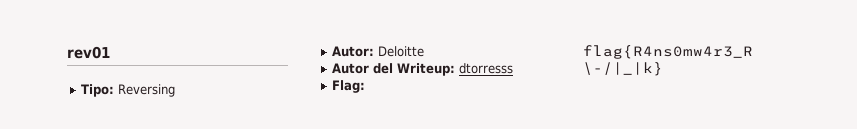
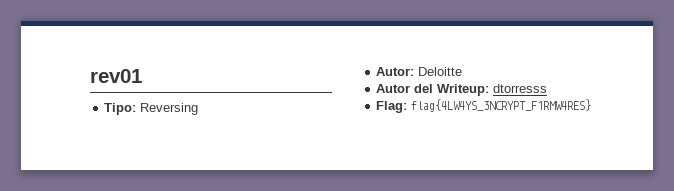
- Flag: flag{R4ns0mw4r3_R \-/|_|k}
+ Flag: flag{4LW4YS_3NCRYPT_F1RMW4RES}

